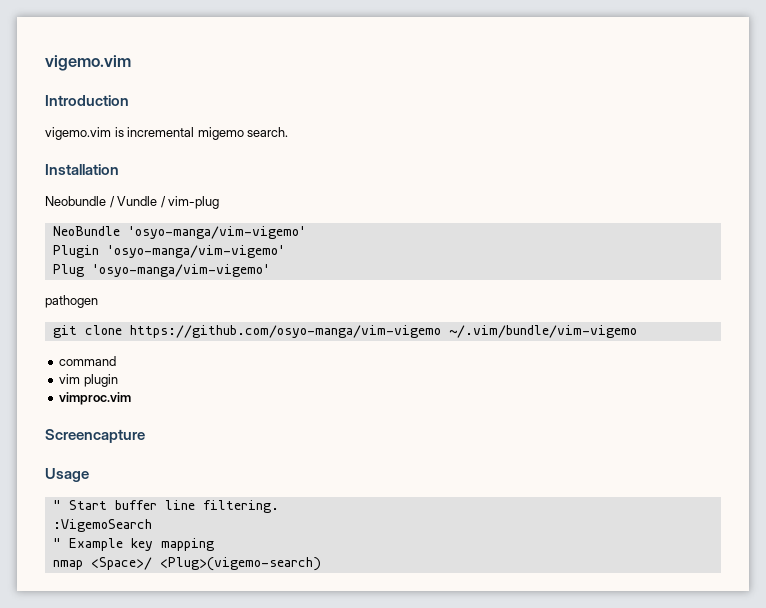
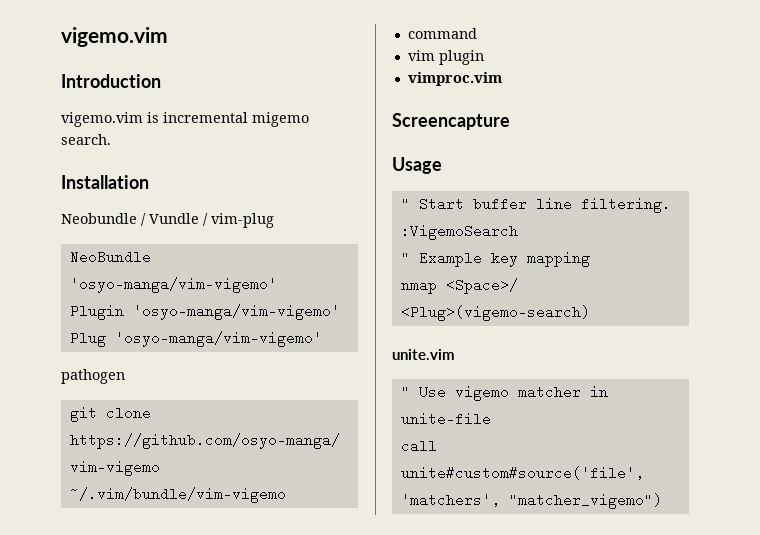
+ unite.vim
+ " Use vigemo matcher in unite-file
+ call unite#custom#source('file', 'matchers', "matcher_vigemo")

